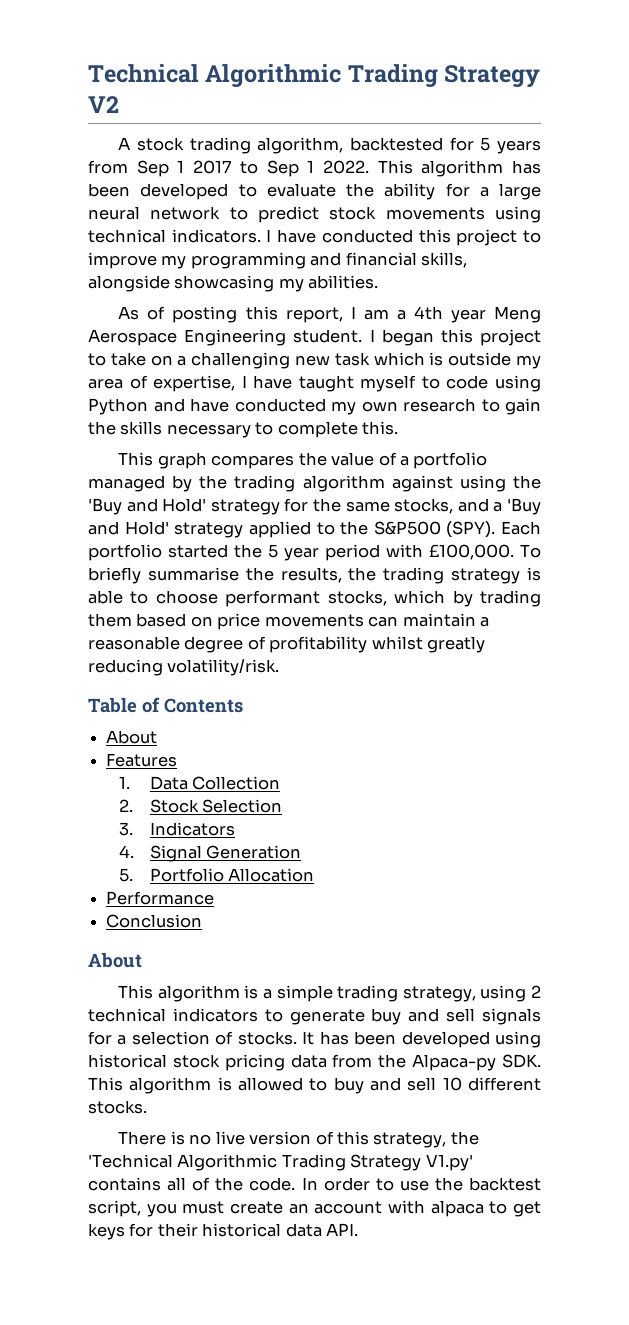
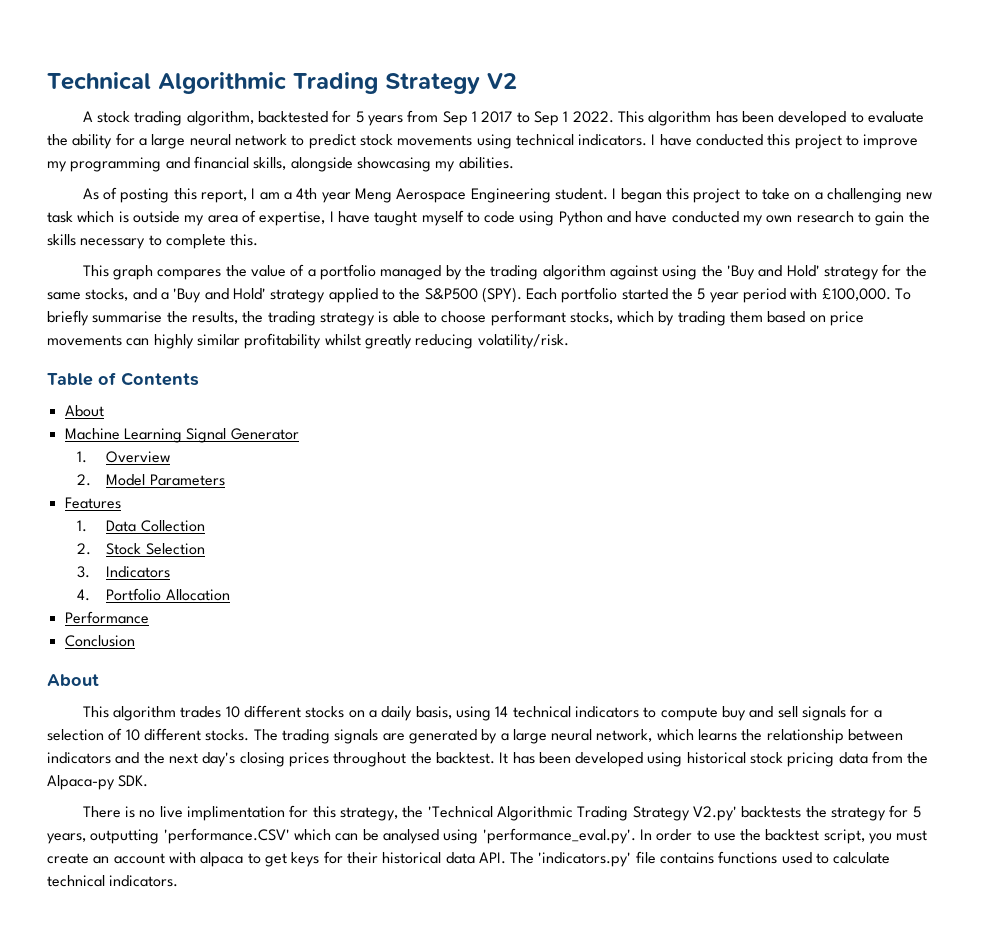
- To briefly summarise the results, the trading strategy is able to choose performant stocks, which by trading them based on price movements can maintain a reasonable degree of profitability whilst greatly reducing volatility/risk.
+ To briefly summarise the results, the trading strategy is able to choose performant stocks, which by trading them based on price movements can highly similar profitability whilst greatly reducing volatility/risk.
+ Machine Learning Signal Generator
+ 1. Overview
+ 2. Model Parameters
- 4. Signal Generation
- 5. Portfolio Allocation
+ 4. Portfolio Allocation
- This algorithm is a simple trading strategy, using 2 technical indicators to generate buy and sell signals for a selection of stocks.
+ This algorithm trades 10 different stocks on a daily basis, using 14 technical indicators to compute buy and sell signals for a selection of 10 different stocks. The trading signals are generated by a large neural network, which learns the relationship between indicators and the next day's closing prices throughout the backtest.
- It has been developed using historical stock pricing data from the Alpaca-py SDK. This algorithm is allowed to buy and sell 10 different stocks.
+ It has been developed using historical stock pricing data from the Alpaca-py SDK.
- There is no live version of this strategy, the 'Technical Algorithmic Trading Strategy V1.py' contains all of the code. In order to use the backtest script, you must create an account with alpaca to get keys for their historical data API.
+ There is no live implimentation for this strategy, the 'Technical Algorithmic Trading Strategy V2.py' backtests the strategy for 5 years, outputting 'performance.CSV' which can be analysed using 'performance_eval.py'. In order to use the backtest script, you must create an account with alpaca to get keys for their historical data API. The 'indicators.py' file contains functions used to calculate technical indicators.

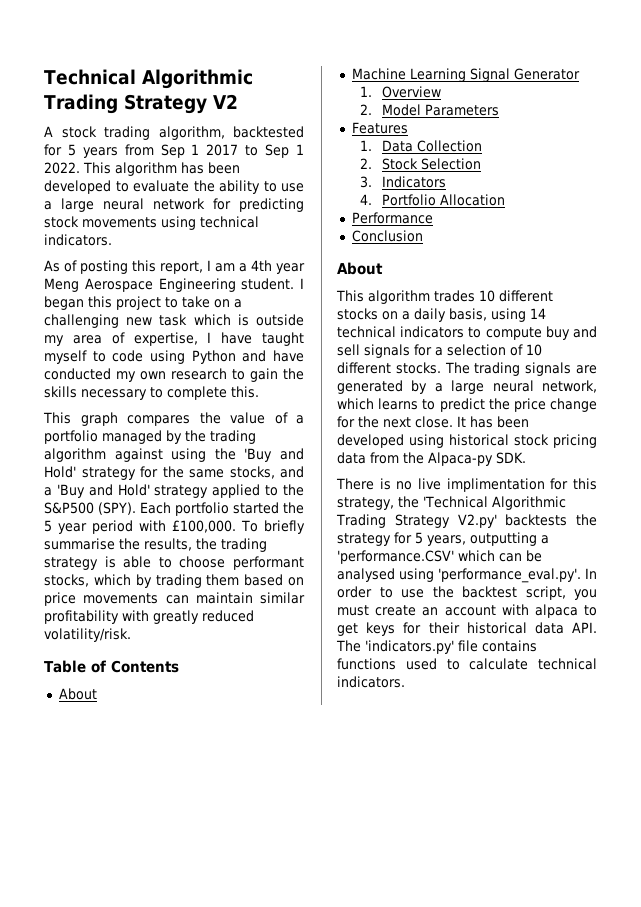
- This algorithm has been developed to evaluate the ability for a large neural network to predict stock movements using technical indicators. I have conducted this project to improve my programming and financial skills, alongside showcasing my abilities.
+ This algorithm has been developed to evaluate the ability to use a large neural network for predicting stock movements using technical indicators.
- To briefly summarise the results, the trading strategy is able to choose performant stocks, which by trading them based on price movements can highly similar profitability whilst greatly reducing volatility/risk.
+ To briefly summarise the results, the trading strategy is able to choose performant stocks, which by trading them based on price movements can maintain similar profitability with greatly reduced volatility/risk.
- The trading signals are generated by a large neural network, which learns the relationship between indicators and the next day's closing prices throughout the backtest.
+ The trading signals are generated by a large neural network, which learns to predict the price change for the next close.
- There is no live implimentation for this strategy, the 'Technical Algorithmic Trading Strategy V2.py' backtests the strategy for 5 years, outputting 'performance.CSV' which can be analysed using 'performance_eval.py'. In order to use the backtest script, you must create an account with alpaca to get keys for their historical data API. The 'indicators.py' file contains functions used to calculate technical indicators.
+ There is no live implimentation for this strategy, the 'Technical Algorithmic Trading Strategy V2.py' backtests the strategy for 5 years, outputting a 'performance.CSV' which can be analysed using 'performance_eval.py'. In order to use the backtest script, you must create an account with alpaca to get keys for their historical data API. The 'indicators.py' file contains functions used to calculate technical indicators.

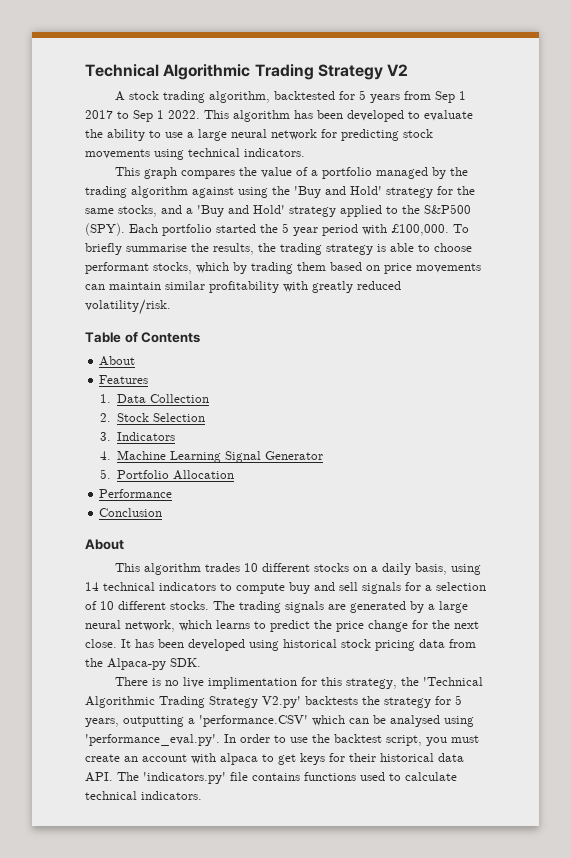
- As of posting this report, I am a 4th year Meng Aerospace Engineering student. I began this project to take on a challenging new task which is outside my area of expertise, I have taught myself to code using Python and have conducted my own research to gain the skills necessary to complete this.
- Machine Learning Signal Generator
- 1. Overview
- 2. Model Parameters
- 4. Portfolio Allocation
+ 4. Machine Learning Signal Generator
+ 5. Portfolio Allocation

